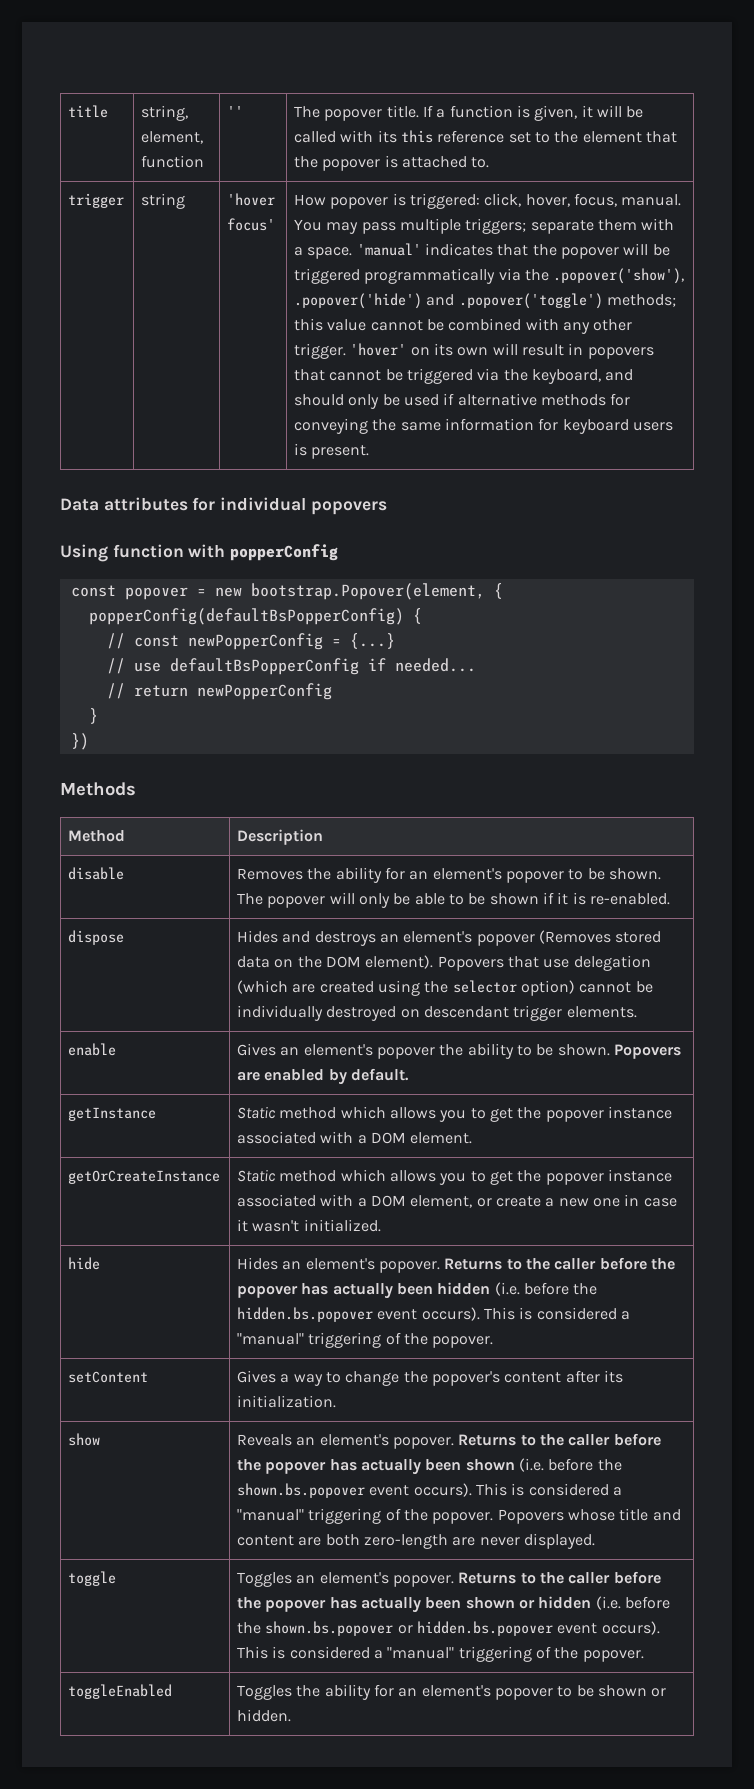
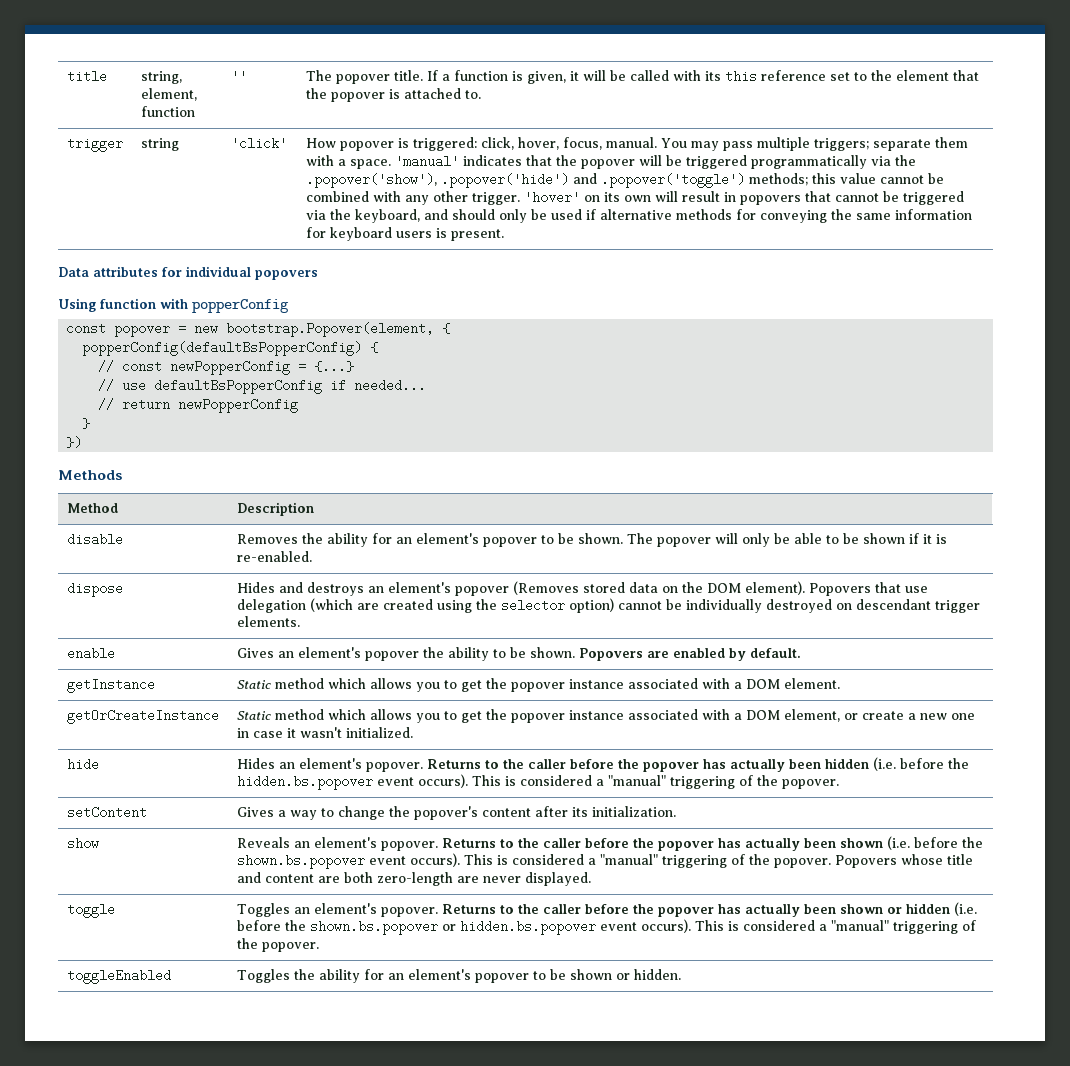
- 'hover focus'
+ 'click'

